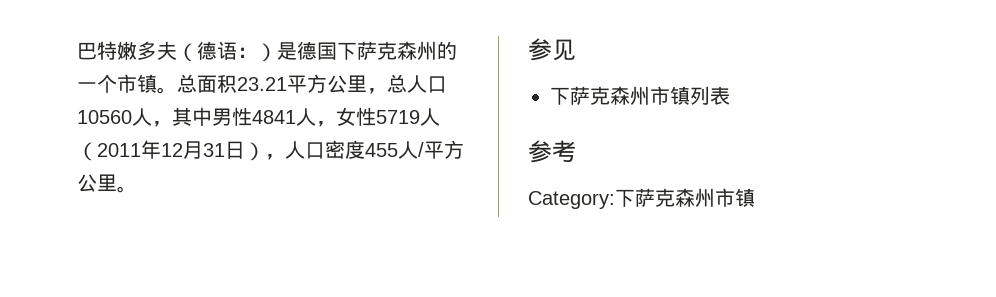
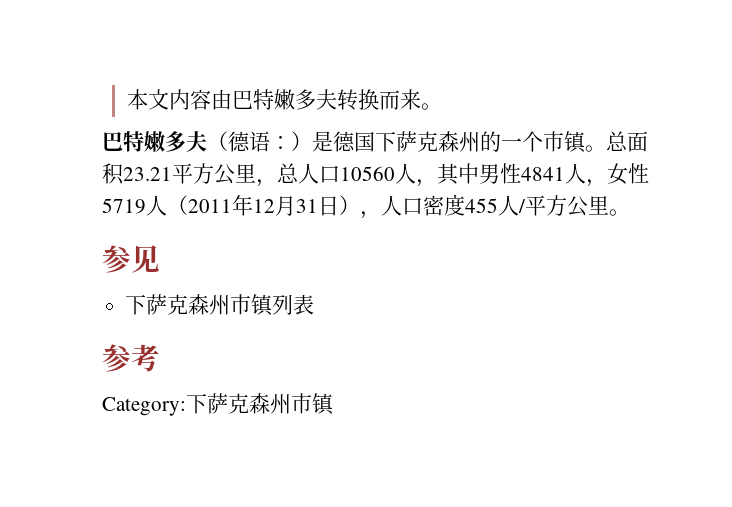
+ 本文内容由巴特嫩多夫转换而来。

